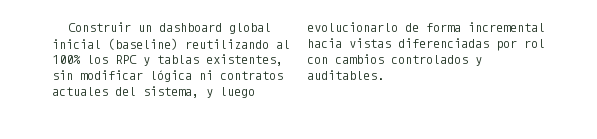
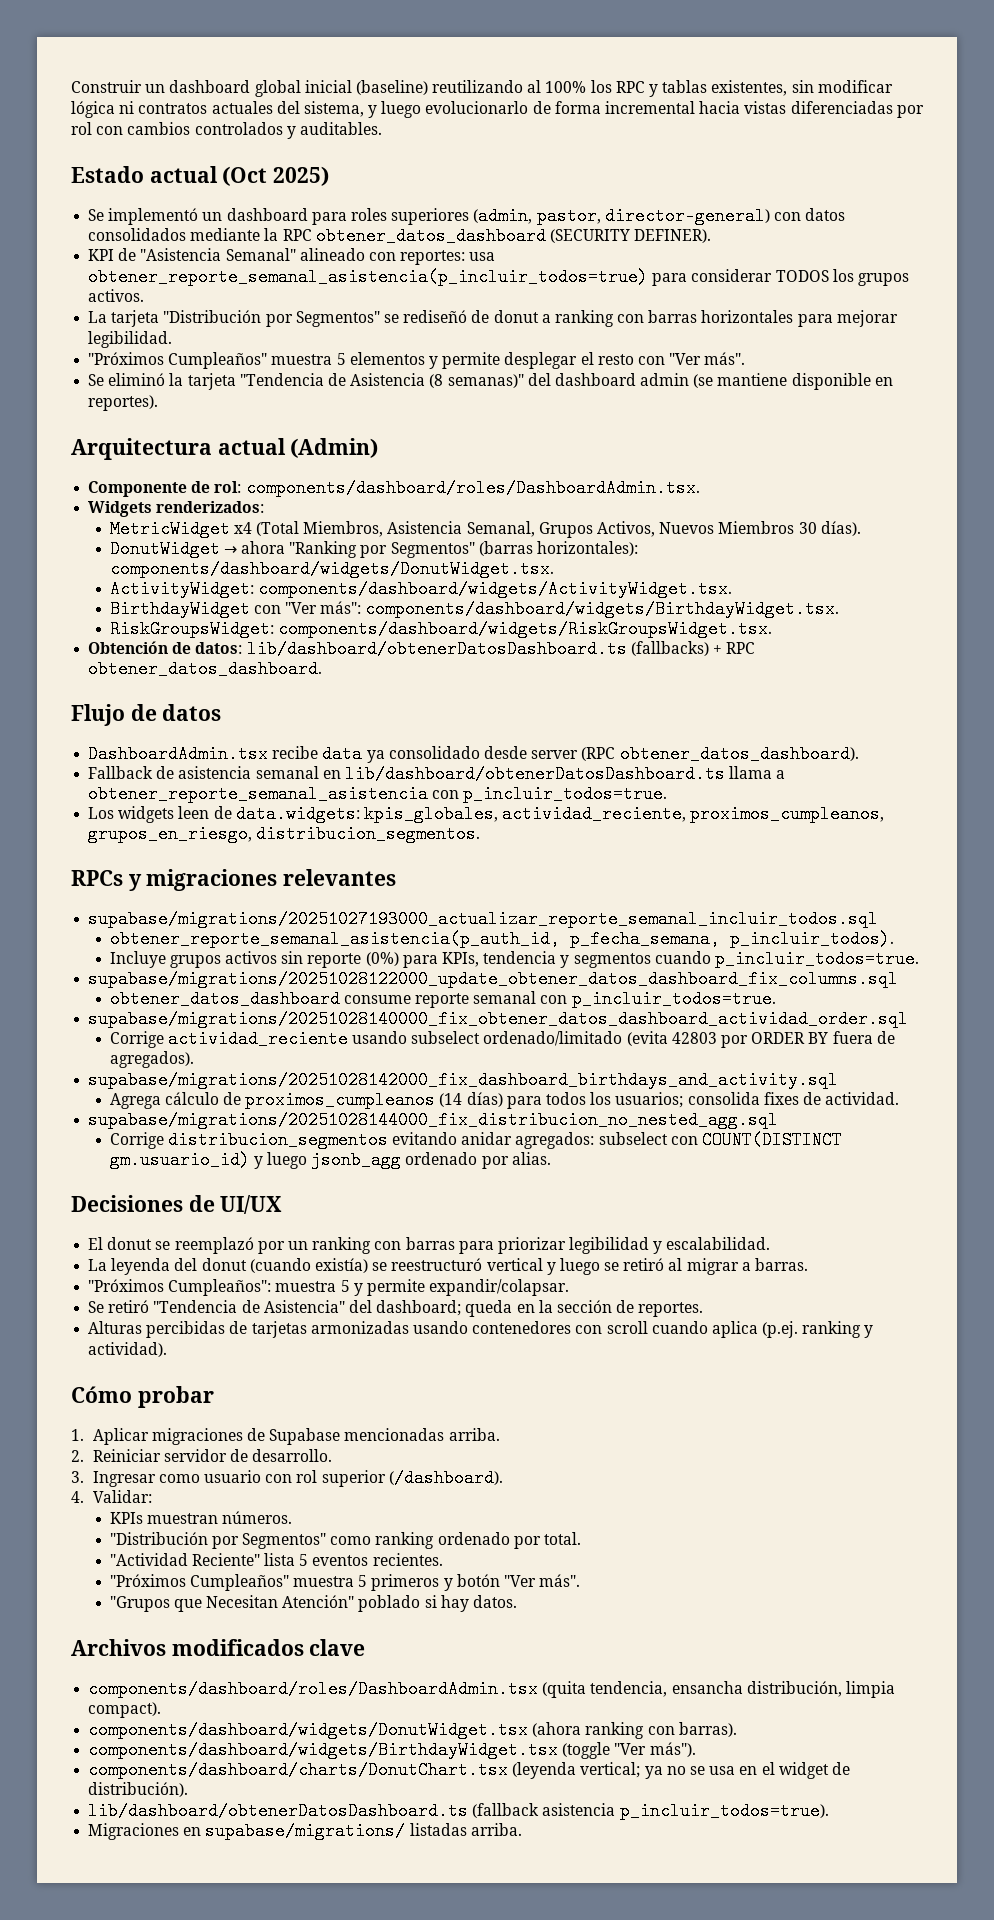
+ Estado actual (Oct 2025)
+ Se implementó un dashboard para roles superiores (admin, pastor, director-general) con datos consolidados mediante la RPC obtener_datos_dashboard (SECURITY DEFINER).
+ KPI de "Asistencia Semanal" alineado con reportes: usa obtener_reporte_semanal_asistencia(p_incluir_todos=true) para considerar TODOS los grupos activos.
+ La tarjeta "Distribución por Segmentos" se rediseñó de donut a ranking con barras horizontales para mejorar legibilidad.
+ "Próximos Cumpleaños" muestra 5 elementos y permite desplegar el resto con "Ver más".
+ Se eliminó la tarjeta "Tendencia de Asistencia (8 semanas)" del dashboard admin (se mantiene disponible en reportes).
+ Arquitectura actual (Admin)
+ Componente de rol: components/dashboard/roles/DashboardAdmin.tsx.
+ Widgets renderizados:
+ MetricWidget x4 (Total Miembros, Asistencia Semanal, Grupos Activos, Nuevos Miembros 30 días).
+ DonutWidget → ahora "Ranking por Segmentos" (barras horizontales): components/dashboard/widgets/DonutWidget.tsx.
+ ActivityWidget: components/dashboard/widgets/ActivityWidget.tsx.
+ BirthdayWidget con "Ver más": components/dashboard/widgets/BirthdayWidget.tsx.
+ RiskGroupsWidget: components/dashboard/widgets/RiskGroupsWidget.tsx.
+ Obtención de datos: lib/dashboard/obtenerDatosDashboard.ts (fallbacks) + RPC obtener_datos_dashboard.
+ Flujo de datos
+ DashboardAdmin.tsx recibe data ya consolidado desde server (RPC obtener_datos_dashboard).
+ Fallback de asistencia semanal en lib/dashboard/obtenerDatosDashboard.ts llama a obtener_reporte_semanal_asistencia con p_incluir_todos=true.
+ Los widgets leen de data.widgets: kpis_globales, actividad_reciente, proximos_cumpleanos, grupos_en_riesgo, distribucion_segmentos.
+ RPCs y migraciones relevantes
+ supabase/migrations/20251027193000_actualizar_reporte_semanal_incluir_todos.sql
+ obtener_reporte_semanal_asistencia(p_auth_id, p_fecha_semana, p_incluir_todos).
+ Incluye grupos activos sin reporte (0%) para KPIs, tendencia y segmentos cuando p_incluir_todos=true.
+ supabase/migrations/20251028122000_update_obtener_datos_dashboard_fix_columns.sql
+ obtener_datos_dashboard consume reporte semanal con p_incluir_todos=true.
+ supabase/migrations/20251028140000_fix_obtener_datos_dashboard_actividad_order.sql
+ Corrige actividad_reciente usando subselect ordenado/limitado (evita 42803 por ORDER BY fuera de agregados).
+ supabase/migrations/20251028142000_fix_dashboard_birthdays_and_activity.sql
+ Agrega cálculo de proximos_cumpleanos (14 días) para todos los usuarios; consolida fixes de actividad.
+ supabase/migrations/20251028144000_fix_distribucion_no_nested_agg.sql
+ Corrige distribucion_segmentos evitando anidar agregados: subselect con COUNT(DISTINCT gm.usuario_id) y luego jsonb_agg ordenado por alias.
+ Decisiones de UI/UX
+ El donut se reemplazó por un ranking con barras para priorizar legibilidad y escalabilidad.
+ La leyenda del donut (cuando existía) se reestructuró vertical y luego se retiró al migrar a barras.
+ "Próximos Cumpleaños": muestra 5 y permite expandir/colapsar.
+ Se retiró "Tendencia de Asistencia" del dashboard; queda en la sección de reportes.
+ Alturas percibidas de tarjetas armonizadas usando contenedores con scroll cuando aplica (p.ej. ranking y actividad).
+ Cómo probar
+ 1. Aplicar migraciones de Supabase mencionadas arriba.
+ 2. Reiniciar servidor de desarrollo.
+ 3. Ingresar como usuario con rol superior (/dashboard).
+ 4. Validar:
+ KPIs muestran números.
+ "Distribución por Segmentos" como ranking ordenado por total.
+ "Actividad Reciente" lista 5 eventos recientes.
+ "Próximos Cumpleaños" muestra 5 primeros y botón "Ver más".
+ "Grupos que Necesitan Atención" poblado si hay datos.
+ Archivos modificados clave
+ components/dashboard/roles/DashboardAdmin.tsx (quita tendencia, ensancha distribución, limpia compact).
+ components/dashboard/widgets/DonutWidget.tsx (ahora ranking con barras).
+ components/dashboard/widgets/BirthdayWidget.tsx (toggle "Ver más").
+ components/dashboard/charts/DonutChart.tsx (leyenda vertical; ya no se usa en el widget de distribución).
+ lib/dashboard/obtenerDatosDashboard.ts (fallback asistencia p_incluir_todos=true).
+ Migraciones en supabase/migrations/ listadas arriba.

